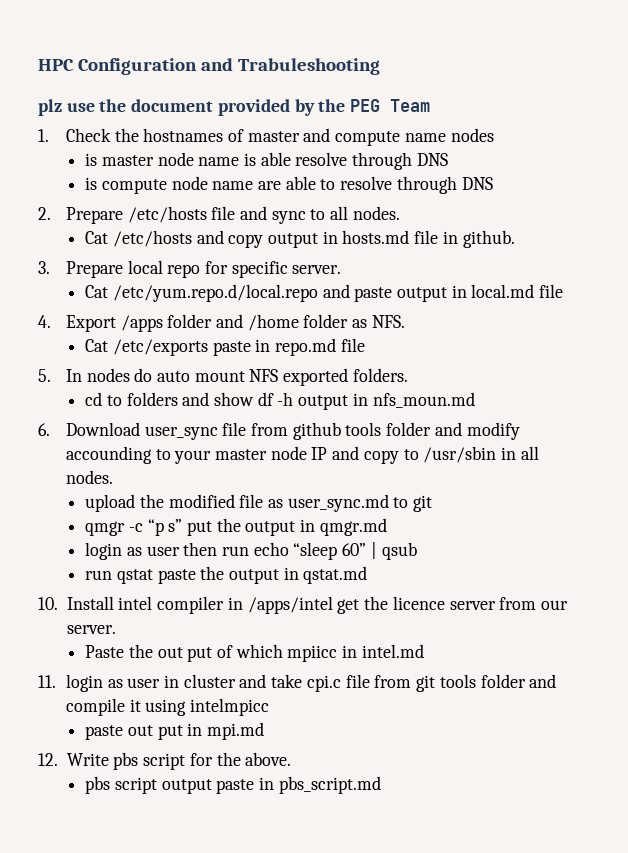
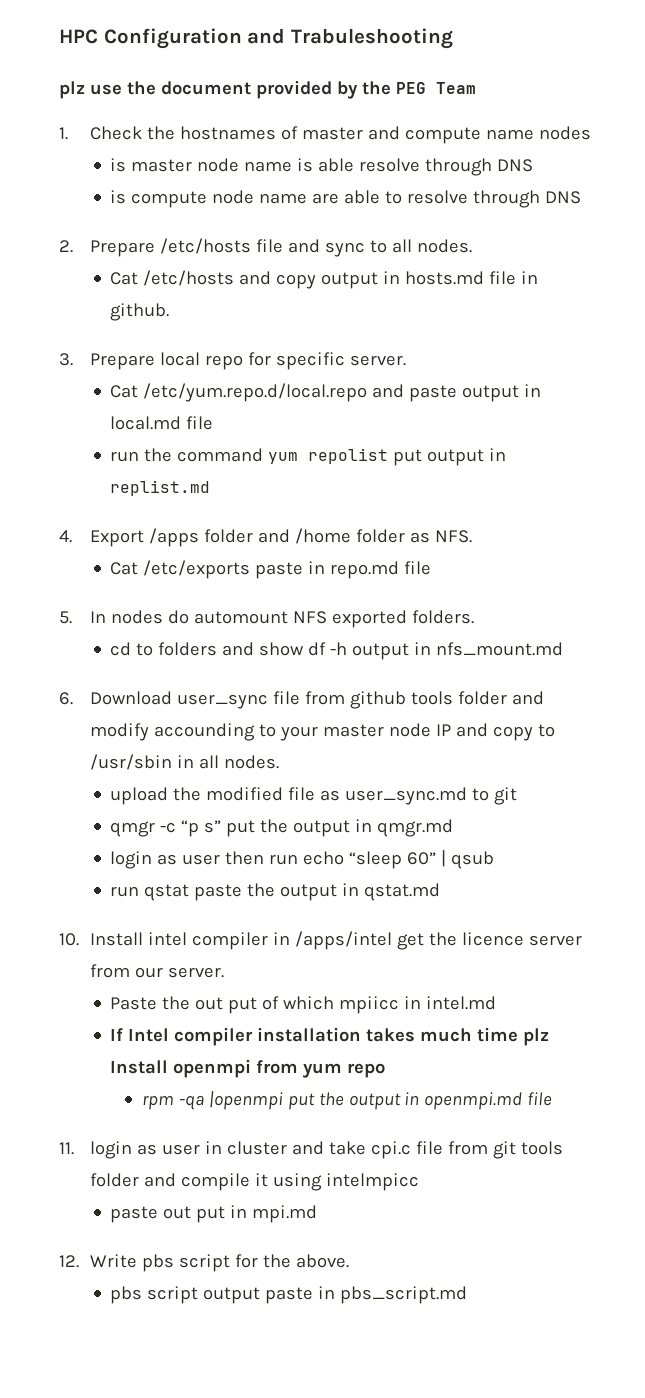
+ run the command yum repolist put output in replist.md
- 5. In nodes do auto mount NFS exported folders.
+ 5. In nodes do automount NFS exported folders.
- cd to folders and show df -h output in nfs_moun.md
+ cd to folders and show df -h output in nfs_mount.md
+ If Intel compiler installation takes much time plz Install openmpi from yum repo
+ rpm -qa |openmpi put the output in openmpi.md file

